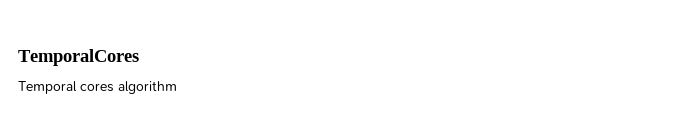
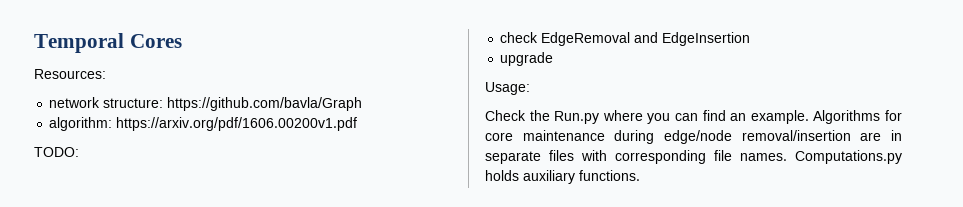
- TemporalCores
- Temporal cores algorithm
+ Temporal Cores
+ Resources:
+ network structure: https://github.com/bavla/Graph
+ algorithm: https://arxiv.org/pdf/1606.00200v1.pdf
+ TODO:
+ check EdgeRemoval and EdgeInsertion
+ upgrade
+ Usage:
+ Check the Run.py where you can find an example. Algorithms for core maintenance during edge/node removal/insertion are in separate files with corresponding file names. Computations.py holds auxiliary functions.

